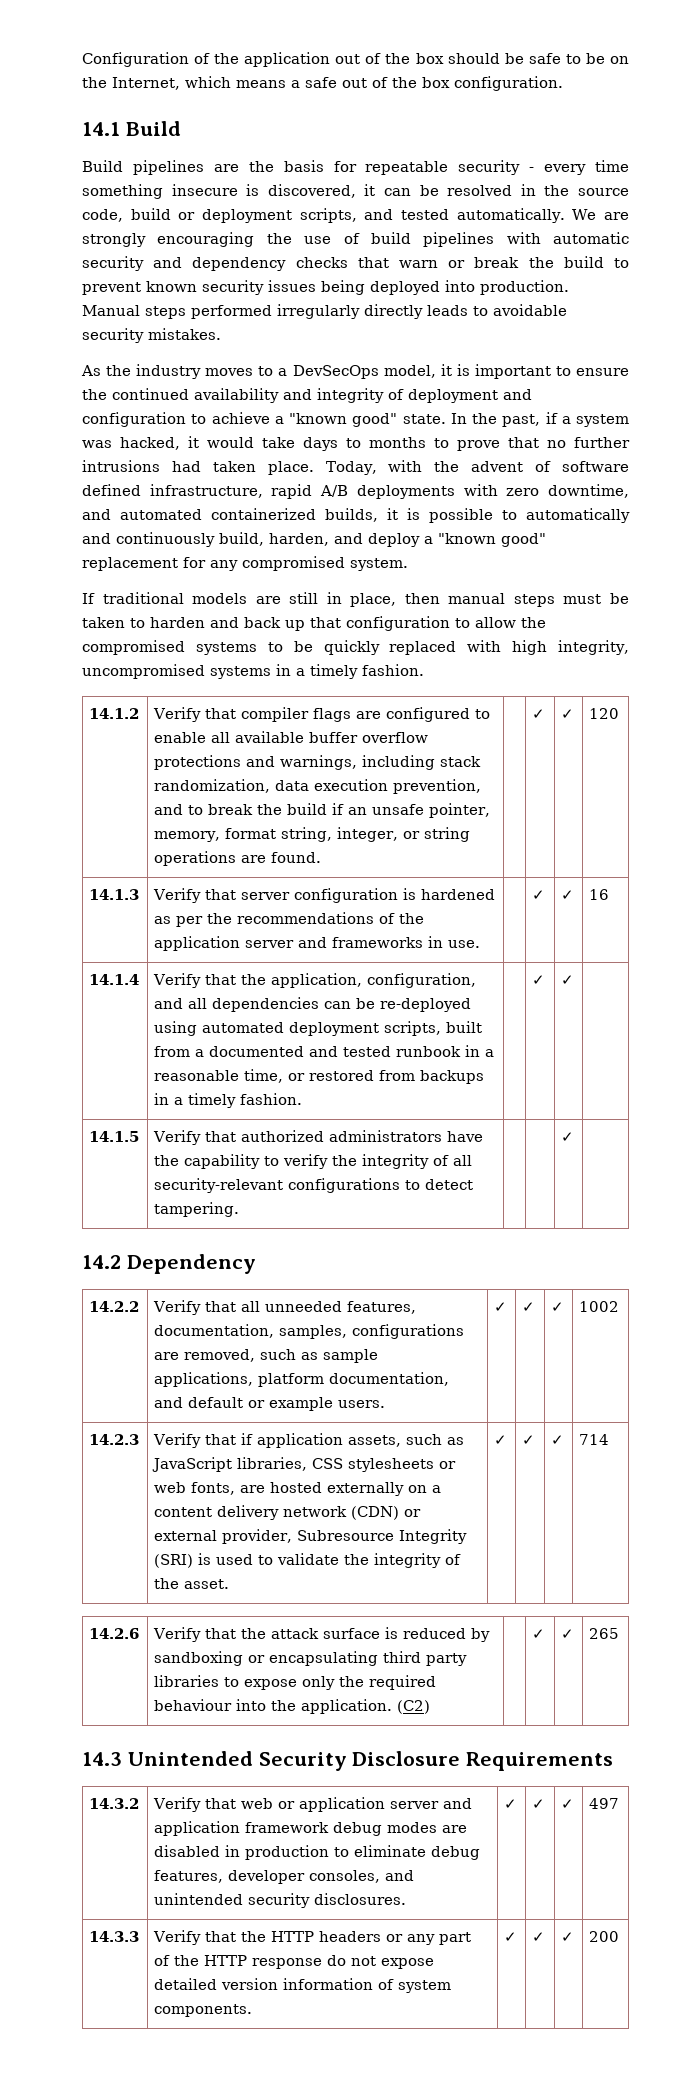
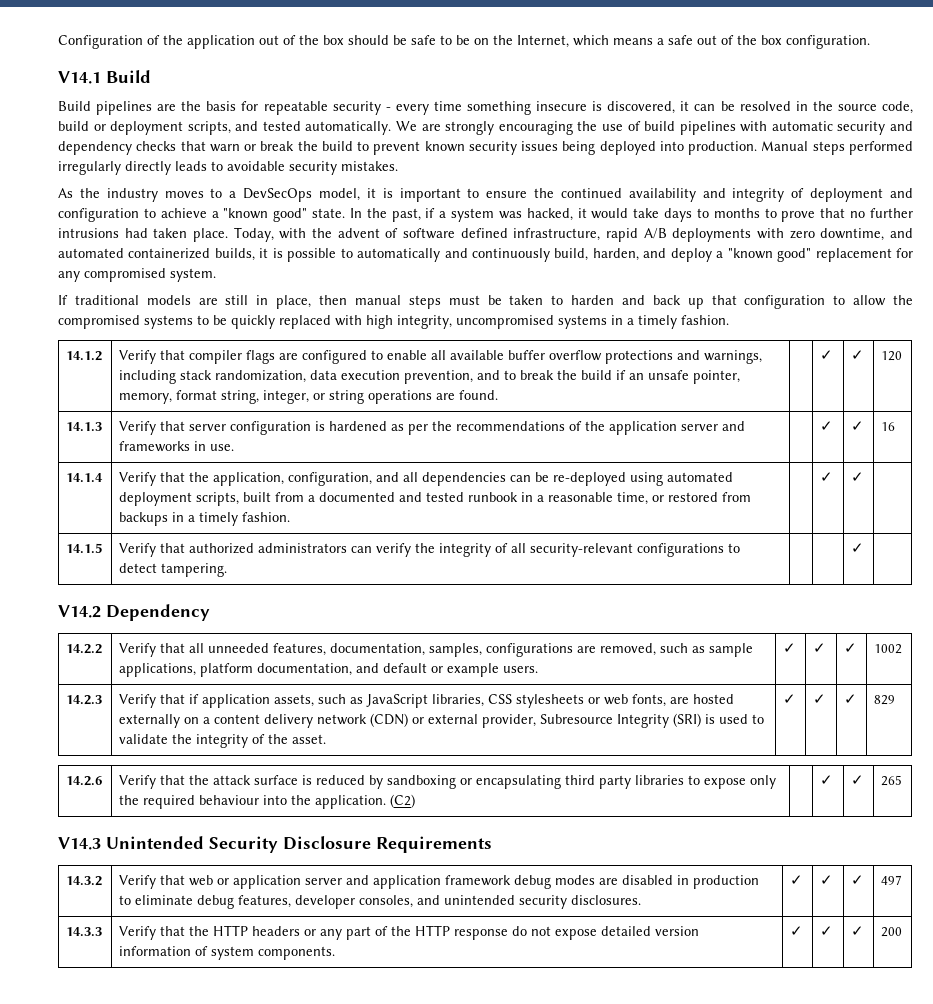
- 14.1 Build
+ V14.1 Build
- 14.1.5 | Verify that authorized administrators have the capability to verify the integrity of all security-relevant configurations to detect tampering. | | | ✓ |
+ 14.1.5 | Verify that authorized administrators can verify the integrity of all security-relevant configurations to detect tampering. | | | ✓ |
- 14.2 Dependency
+ V14.2 Dependency
- 714
+ 829
- 14.3 Unintended Security Disclosure Requirements
+ V14.3 Unintended Security Disclosure Requirements

